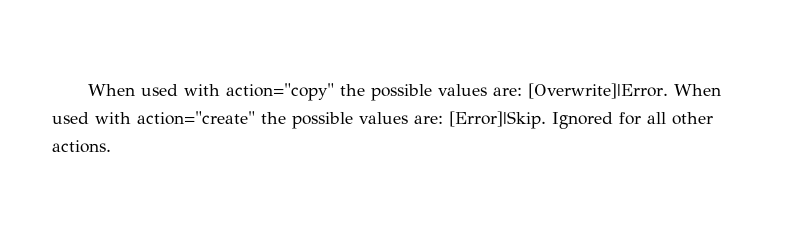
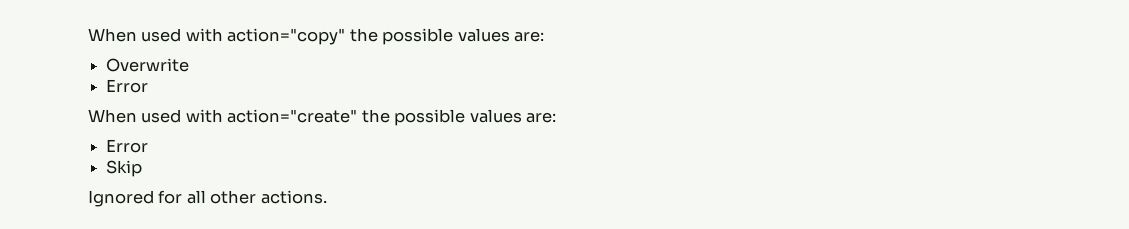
- When used with action="copy" the possible values are: [Overwrite]|Error. When used with action="create" the possible values are: [Error]|Skip. Ignored for all other actions.
+ When used with action="copy" the possible values are:
+ Overwrite
+ Error
+ When used with action="create" the possible values are:
+ Error
+ Skip
+ Ignored for all other actions.

